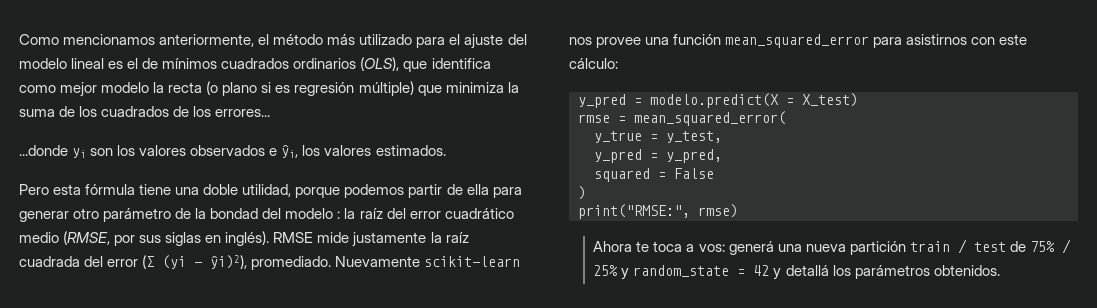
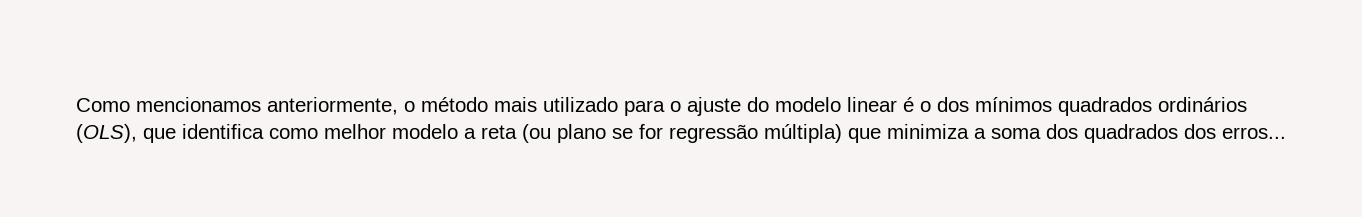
- Como mencionamos anteriormente, el método más utilizado para el ajuste del modelo lineal es el de mínimos cuadrados ordinarios (OLS), que identifica como mejor modelo la recta (o plano si es regresión múltiple) que minimiza la suma de los cuadrados de los errores...
- ...donde yi son los valores observados e ŷi, los valores estimados.
- Pero esta fórmula tiene una doble utilidad, porque podemos partir de ella para generar otro parámetro de la bondad del modelo : la raíz del error cuadrático medio (RMSE, por sus siglas en inglés). RMSE mide justamente la raíz cuadrada del error (∑ (yi - ŷi)2), promediado. Nuevamente scikit-learn nos provee una función mean_squared_error para asistirnos con este cálculo:
- y_pred = modelo.predict(X = X_test)
- rmse = mean_squared_error(
- y_true = y_test,
- y_pred = y_pred,
- squared = False
- )
- print("RMSE:", rmse)
- Ahora te toca a vos: generá una nueva partición train / test de 75% / 25% y random_state = 42 y detallá los parámetros obtenidos.
+ Como mencionamos anteriormente, o método mais utilizado para o ajuste do modelo linear é o dos mínimos quadrados ordinários (OLS), que identifica como melhor modelo a reta (ou plano se for regressão múltipla) que minimiza a soma dos quadrados dos erros...

